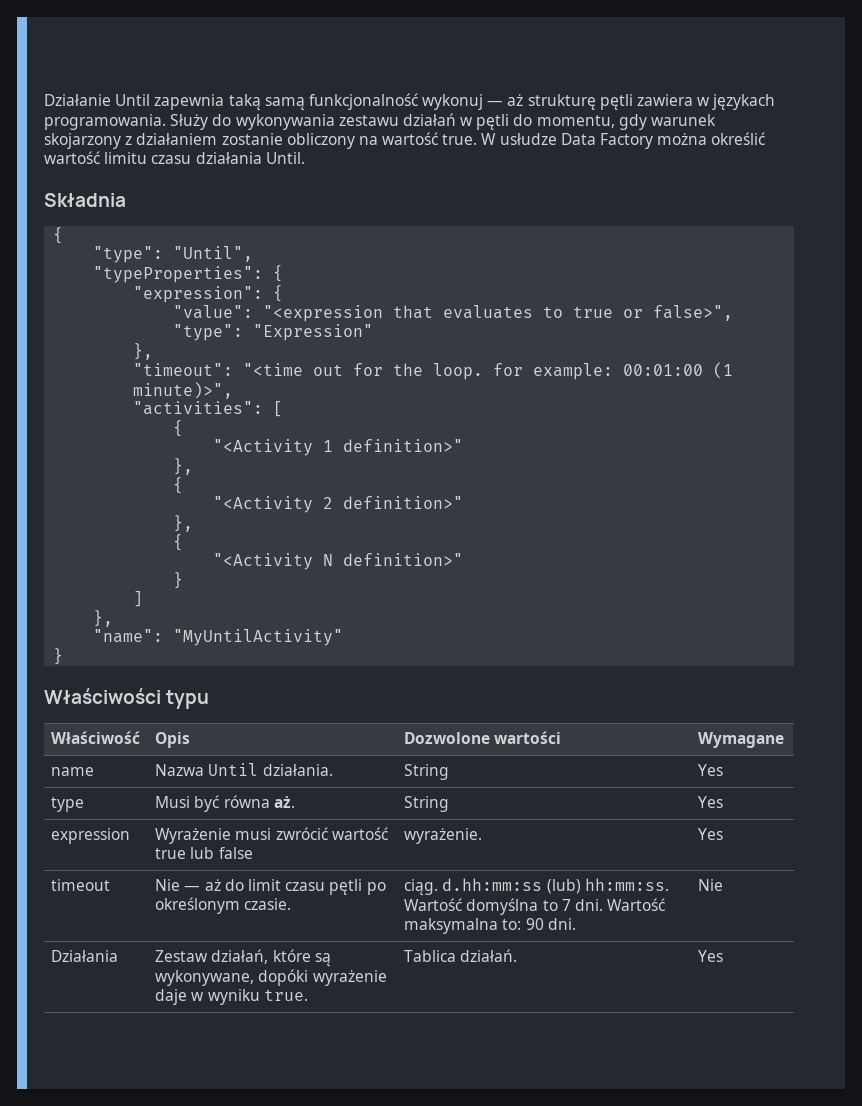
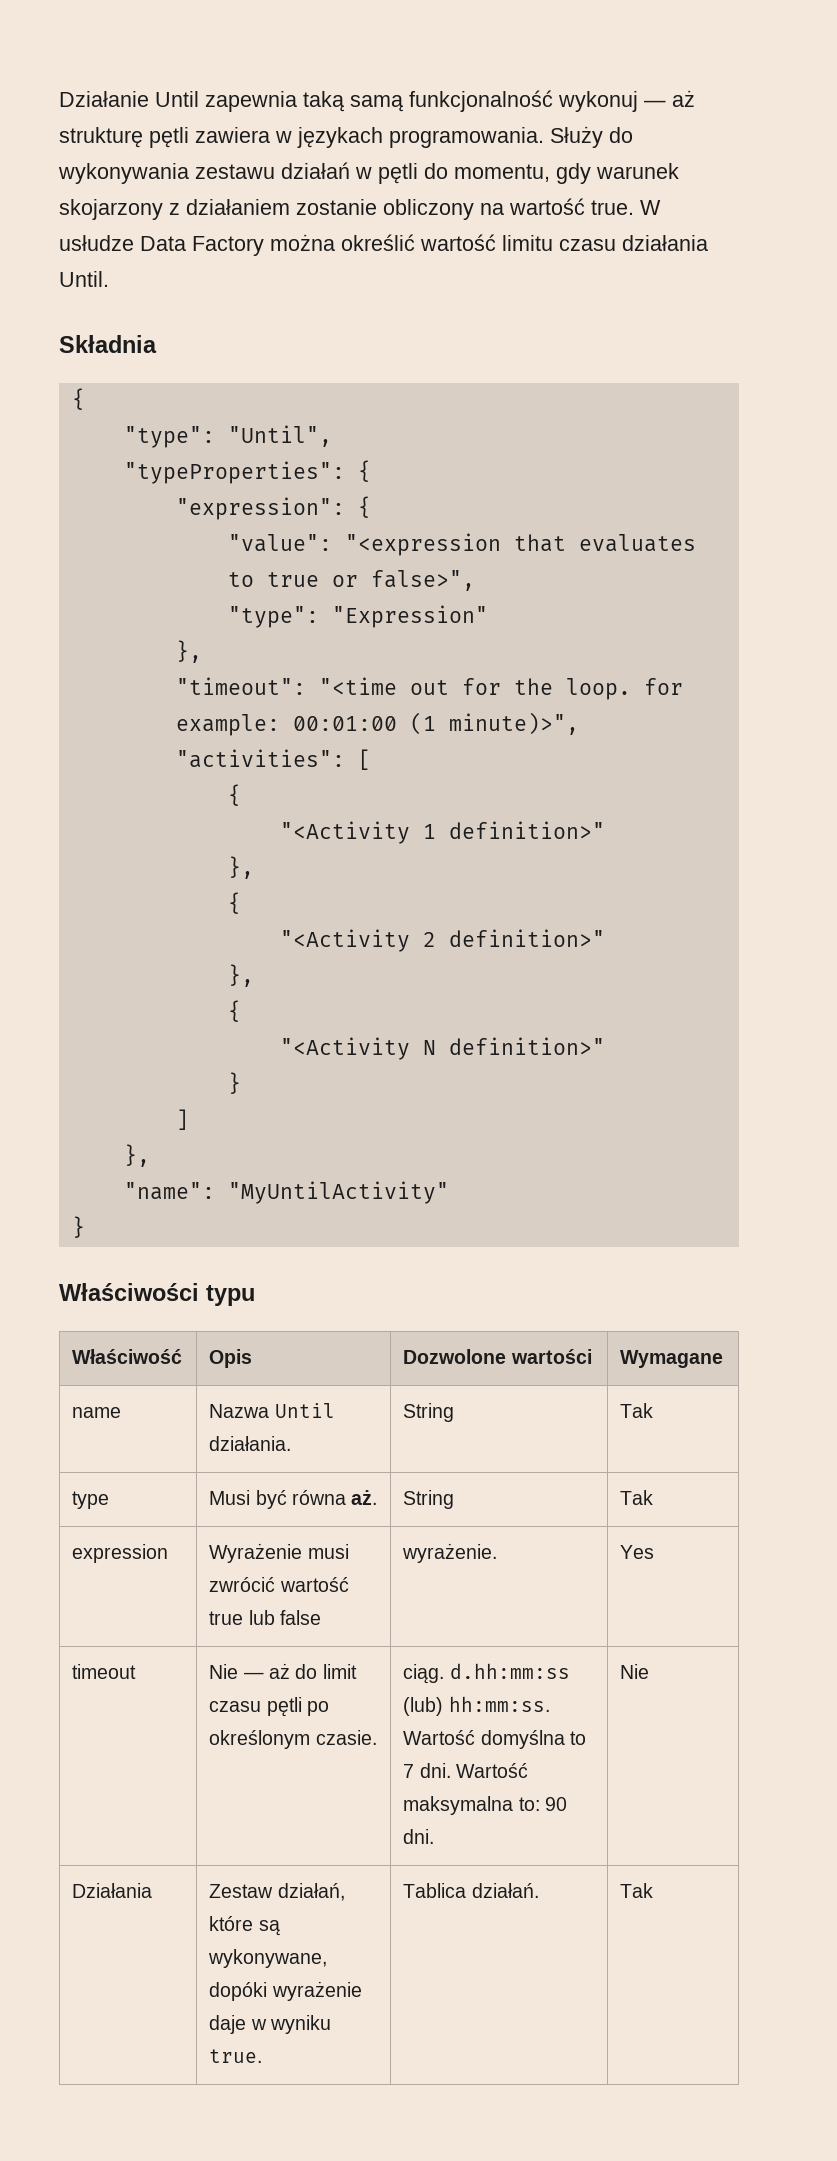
- name | Nazwa Until działania. | String | Yes
+ name | Nazwa Until działania. | String | Tak
- type | Musi być równa aż. | String | Yes
+ type | Musi być równa aż. | String | Tak
- Działania | Zestaw działań, które są wykonywane, dopóki wyrażenie daje w wyniku true. | Tablica działań. | Yes
+ Działania | Zestaw działań, które są wykonywane, dopóki wyrażenie daje w wyniku true. | Tablica działań. | Tak

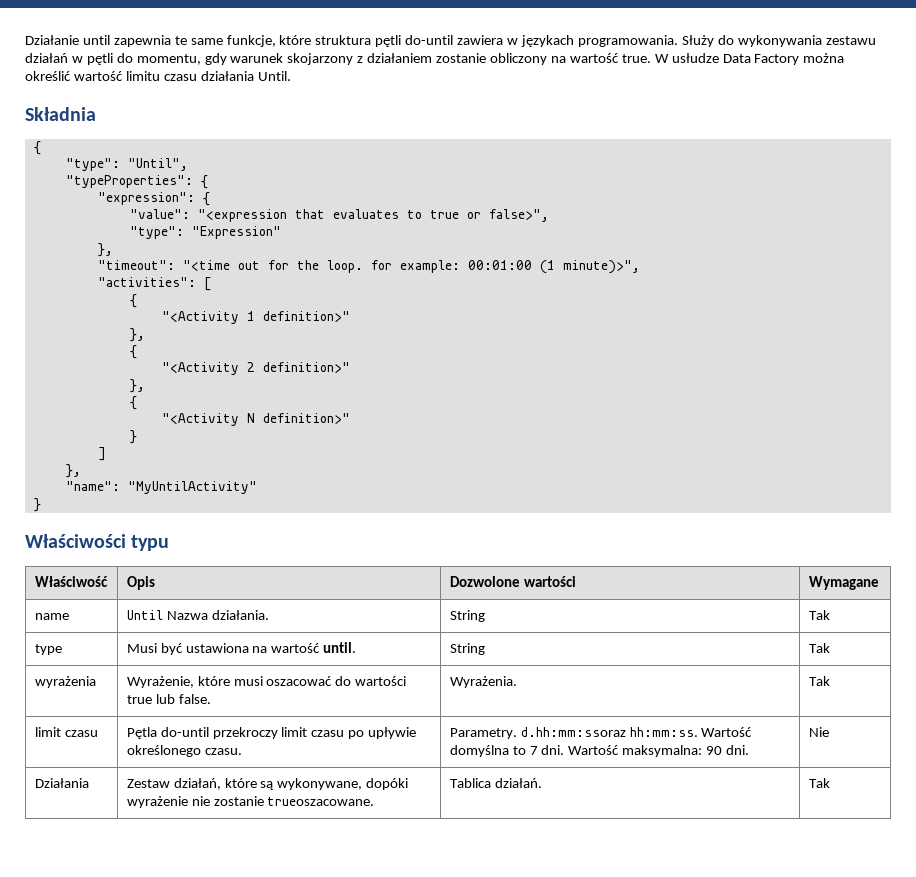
- Działanie Until zapewnia taką samą funkcjonalność wykonuj — aż strukturę pętli zawiera w językach programowania.
+ Działanie until zapewnia te same funkcje, które struktura pętli do-until zawiera w językach programowania.
- name | Nazwa Until działania. | String | Tak
+ name | Until Nazwa działania. | String | Tak
- type | Musi być równa aż. | String | Tak
- expression | Wyrażenie musi zwrócić wartość true lub false | wyrażenie. | Yes
- timeout | Nie — aż do limit czasu pętli po określonym czasie. | ciąg. d.hh:mm:ss (lub) hh:mm:ss. Wartość domyślna to 7 dni. Wartość maksymalna to: 90 dni. | Nie
+ type | Musi być ustawiona na wartość until. | String | Tak
+ wyrażenia | Wyrażenie, które musi oszacować do wartości true lub false. | Wyrażenia. | Tak
+ limit czasu | Pętla do-until przekroczy limit czasu po upływie określonego czasu. | Parametry. d.hh:mm:ssoraz hh:mm:ss. Wartość domyślna to 7 dni. Wartość maksymalna: 90 dni. | Nie
- Działania | Zestaw działań, które są wykonywane, dopóki wyrażenie daje w wyniku true. | Tablica działań. | Tak
+ Działania | Zestaw działań, które są wykonywane, dopóki wyrażenie nie zostanie trueoszacowane. | Tablica działań. | Tak

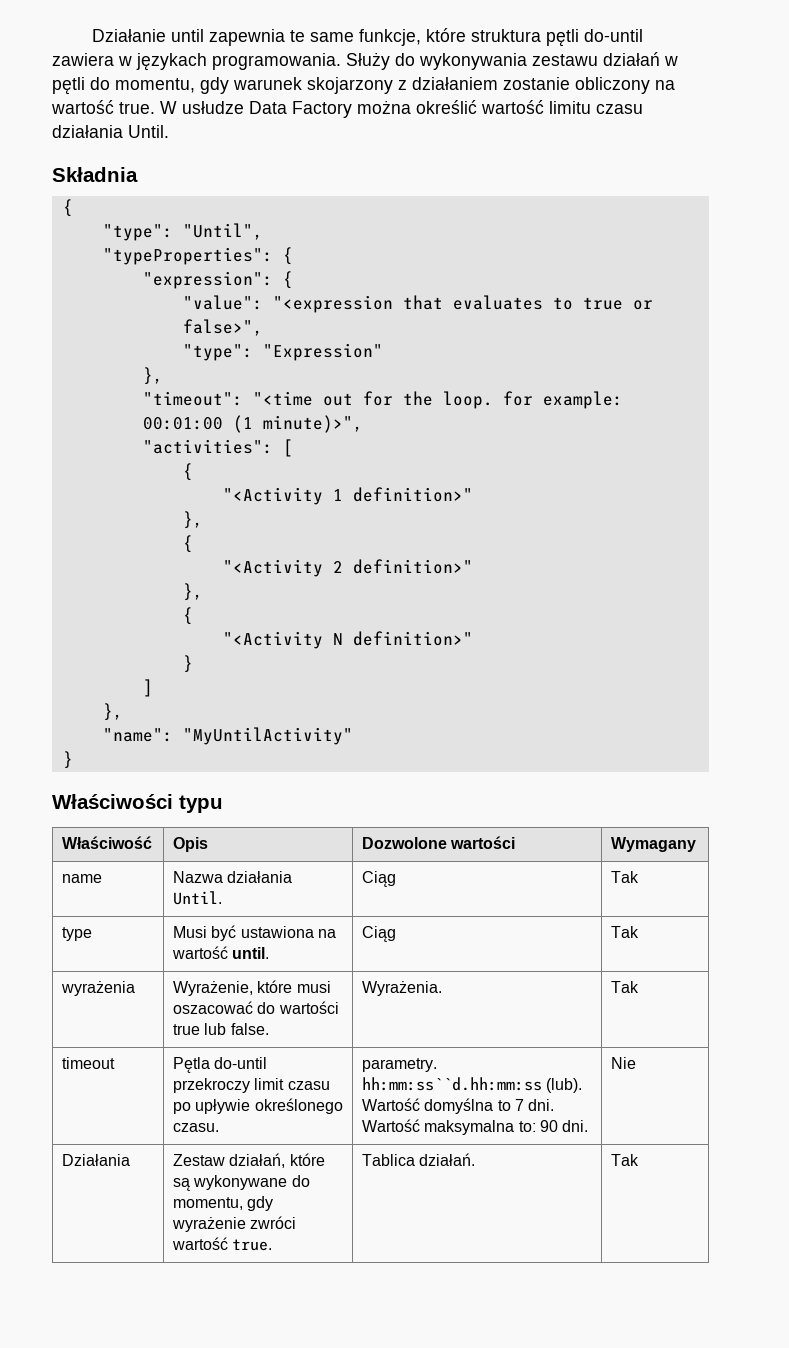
- Właściwość | Opis | Dozwolone wartości | Wymagane
+ Właściwość | Opis | Dozwolone wartości | Wymagany
- name | Until Nazwa działania. | String | Tak
+ name | Nazwa działania Until. | Ciąg | Tak
- type | Musi być ustawiona na wartość until. | String | Tak
+ type | Musi być ustawiona na wartość until. | Ciąg | Tak
- limit czasu | Pętla do-until przekroczy limit czasu po upływie określonego czasu. | Parametry. d.hh:mm:ssoraz hh:mm:ss. Wartość domyślna to 7 dni. Wartość maksymalna: 90 dni. | Nie
+ timeout | Pętla do-until przekroczy limit czasu po upływie określonego czasu. | parametry. hh:mm:ss``d.hh:mm:ss (lub). Wartość domyślna to 7 dni. Wartość maksymalna to: 90 dni. | Nie
- Działania | Zestaw działań, które są wykonywane, dopóki wyrażenie nie zostanie trueoszacowane. | Tablica działań. | Tak
+ Działania | Zestaw działań, które są wykonywane do momentu, gdy wyrażenie zwróci wartość true. | Tablica działań. | Tak

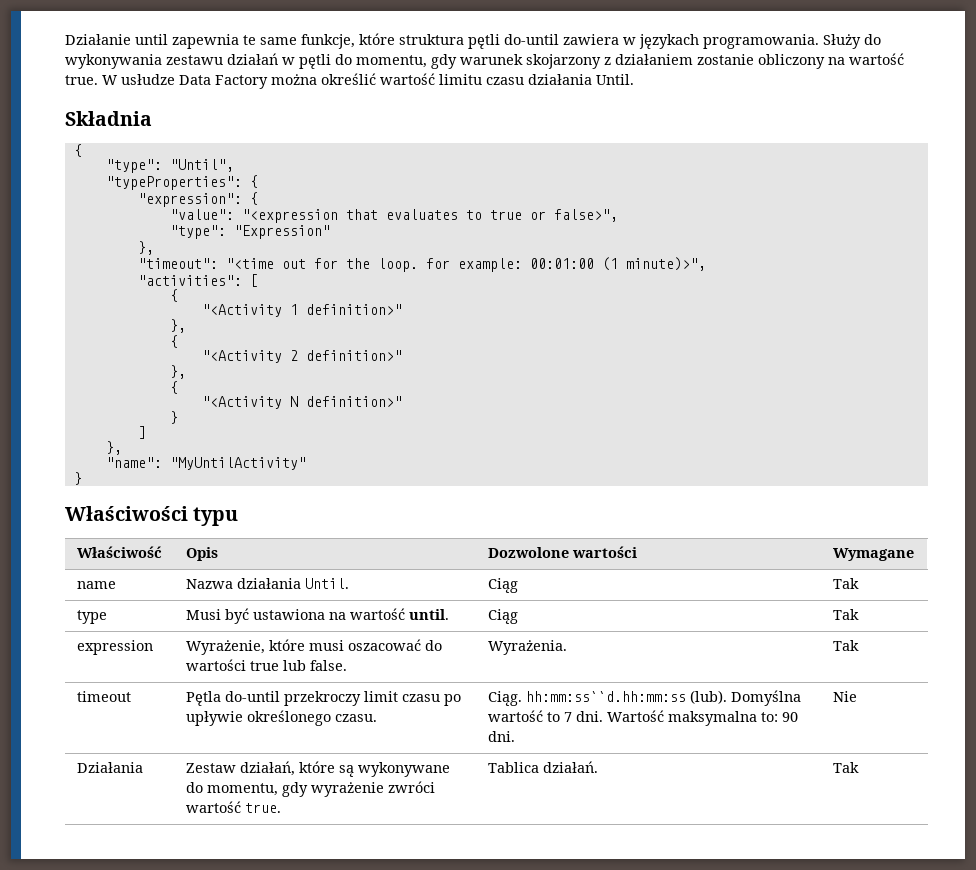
- Właściwość | Opis | Dozwolone wartości | Wymagany
+ Właściwość | Opis | Dozwolone wartości | Wymagane
- wyrażenia | Wyrażenie, które musi oszacować do wartości true lub false. | Wyrażenia. | Tak
+ expression | Wyrażenie, które musi oszacować do wartości true lub false. | Wyrażenia. | Tak
- timeout | Pętla do-until przekroczy limit czasu po upływie określonego czasu. | parametry. hh:mm:ss``d.hh:mm:ss (lub). Wartość domyślna to 7 dni. Wartość maksymalna to: 90 dni. | Nie
+ timeout | Pętla do-until przekroczy limit czasu po upływie określonego czasu. | Ciąg. hh:mm:ss``d.hh:mm:ss (lub). Domyślna wartość to 7 dni. Wartość maksymalna to: 90 dni. | Nie

